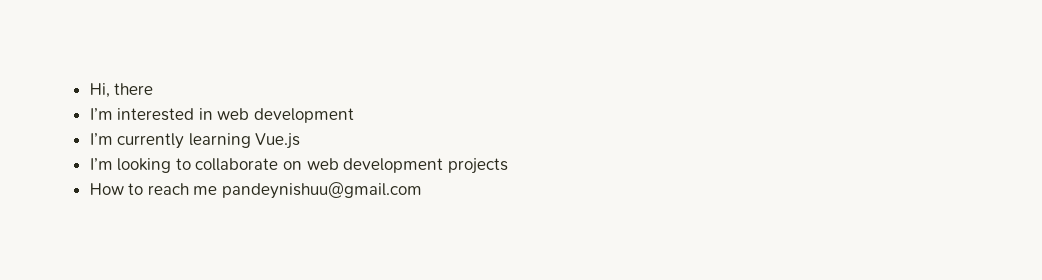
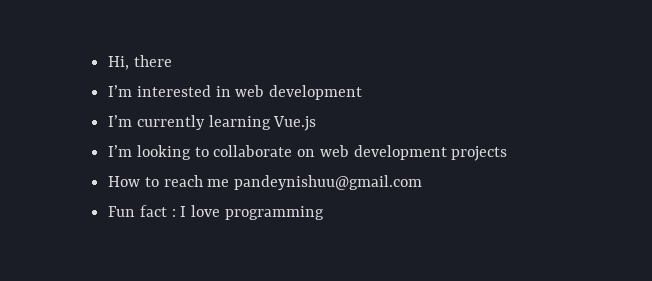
+ Fun fact : I love programming

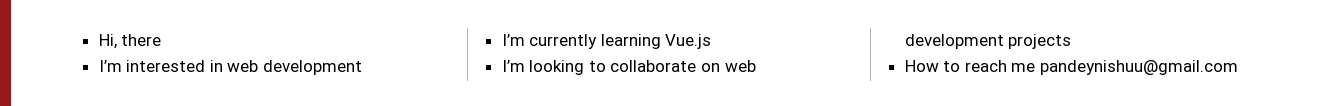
- Fun fact : I love programming

